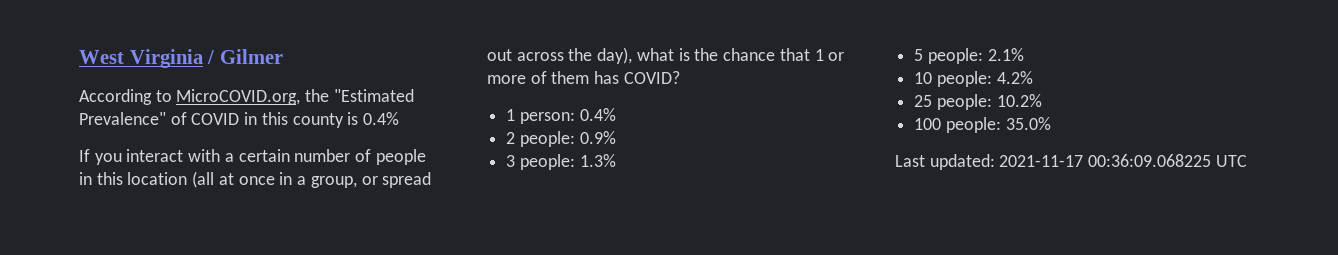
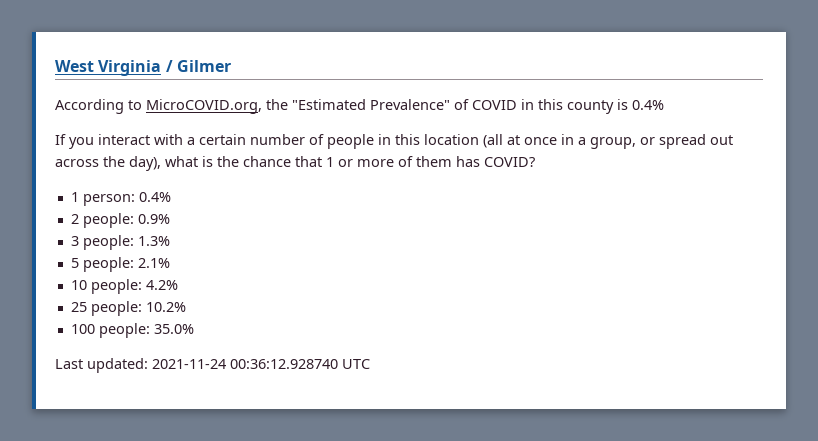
- Last updated: 2021-11-17 00:36:09.068225 UTC
+ Last updated: 2021-11-24 00:36:12.928740 UTC

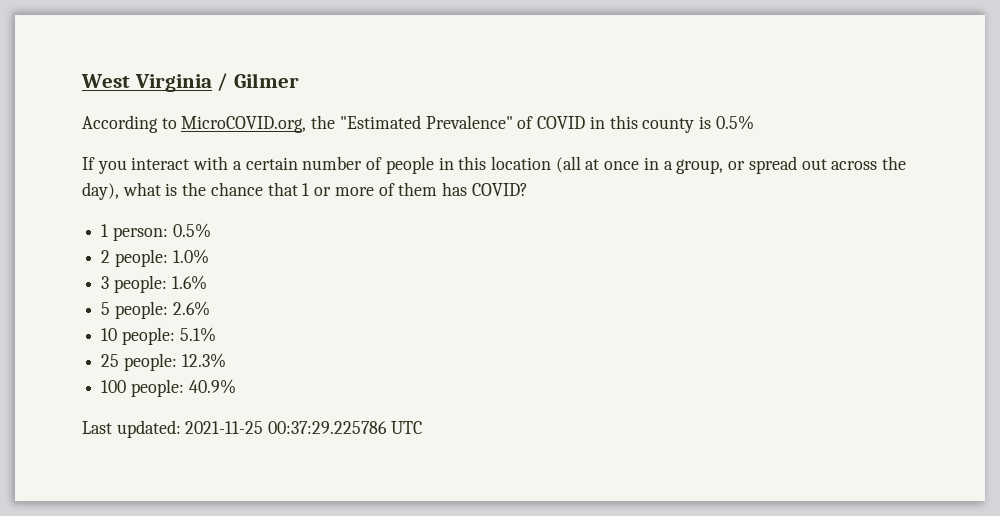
- According to MicroCOVID.org, the "Estimated Prevalence" of COVID in this county is 0.4%
+ According to MicroCOVID.org, the "Estimated Prevalence" of COVID in this county is 0.5%
- 1 person: 0.4%
+ 1 person: 0.5%
- 2 people: 0.9%
+ 2 people: 1.0%
- 3 people: 1.3%
+ 3 people: 1.6%
- 5 people: 2.1%
+ 5 people: 2.6%
- 10 people: 4.2%
+ 10 people: 5.1%
- 25 people: 10.2%
+ 25 people: 12.3%
- 100 people: 35.0%
+ 100 people: 40.9%
- Last updated: 2021-11-24 00:36:12.928740 UTC
+ Last updated: 2021-11-25 00:37:29.225786 UTC

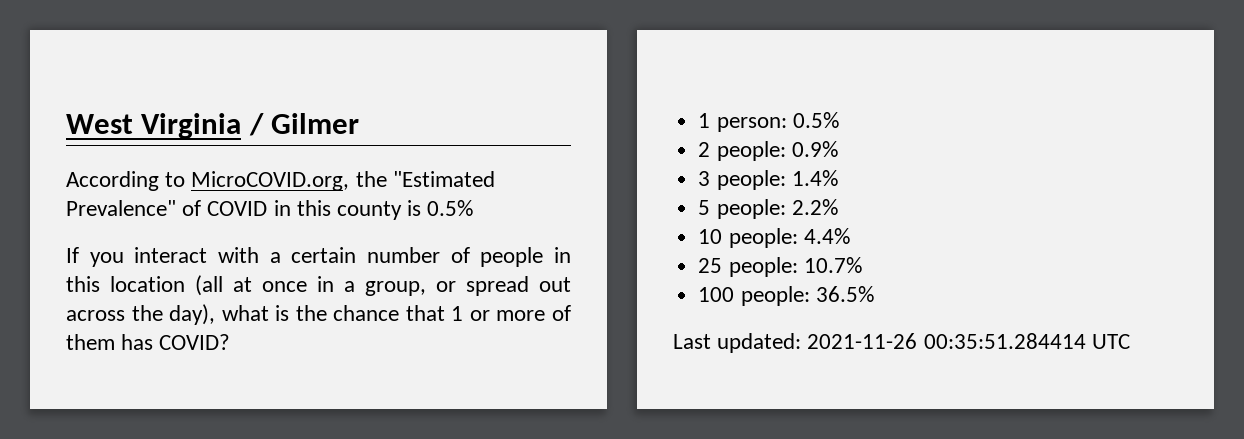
- 2 people: 1.0%
+ 2 people: 0.9%
- 3 people: 1.6%
+ 3 people: 1.4%
- 5 people: 2.6%
+ 5 people: 2.2%
- 10 people: 5.1%
+ 10 people: 4.4%
- 25 people: 12.3%
+ 25 people: 10.7%
- 100 people: 40.9%
+ 100 people: 36.5%
- Last updated: 2021-11-25 00:37:29.225786 UTC
+ Last updated: 2021-11-26 00:35:51.284414 UTC

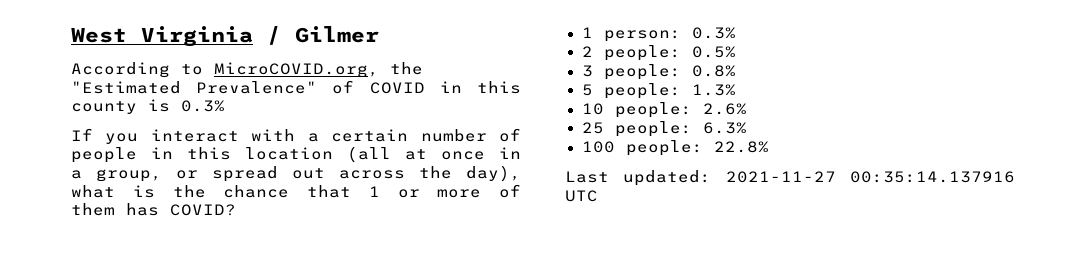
- According to MicroCOVID.org, the "Estimated Prevalence" of COVID in this county is 0.5%
+ According to MicroCOVID.org, the "Estimated Prevalence" of COVID in this county is 0.3%
- 1 person: 0.5%
+ 1 person: 0.3%
- 2 people: 0.9%
+ 2 people: 0.5%
- 3 people: 1.4%
+ 3 people: 0.8%
- 5 people: 2.2%
+ 5 people: 1.3%
- 10 people: 4.4%
+ 10 people: 2.6%
- 25 people: 10.7%
+ 25 people: 6.3%
- 100 people: 36.5%
+ 100 people: 22.8%
- Last updated: 2021-11-26 00:35:51.284414 UTC
+ Last updated: 2021-11-27 00:35:14.137916 UTC

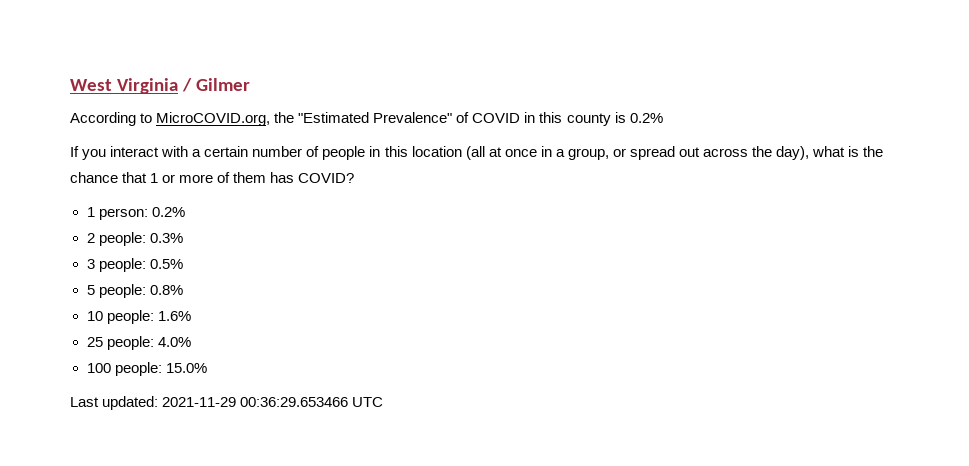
- According to MicroCOVID.org, the "Estimated Prevalence" of COVID in this county is 0.3%
+ According to MicroCOVID.org, the "Estimated Prevalence" of COVID in this county is 0.2%
- 1 person: 0.3%
+ 1 person: 0.2%
- 2 people: 0.5%
+ 2 people: 0.3%
- 3 people: 0.8%
+ 3 people: 0.5%
- 5 people: 1.3%
+ 5 people: 0.8%
- 10 people: 2.6%
+ 10 people: 1.6%
- 25 people: 6.3%
+ 25 people: 4.0%
- 100 people: 22.8%
+ 100 people: 15.0%
- Last updated: 2021-11-27 00:35:14.137916 UTC
+ Last updated: 2021-11-29 00:36:29.653466 UTC

